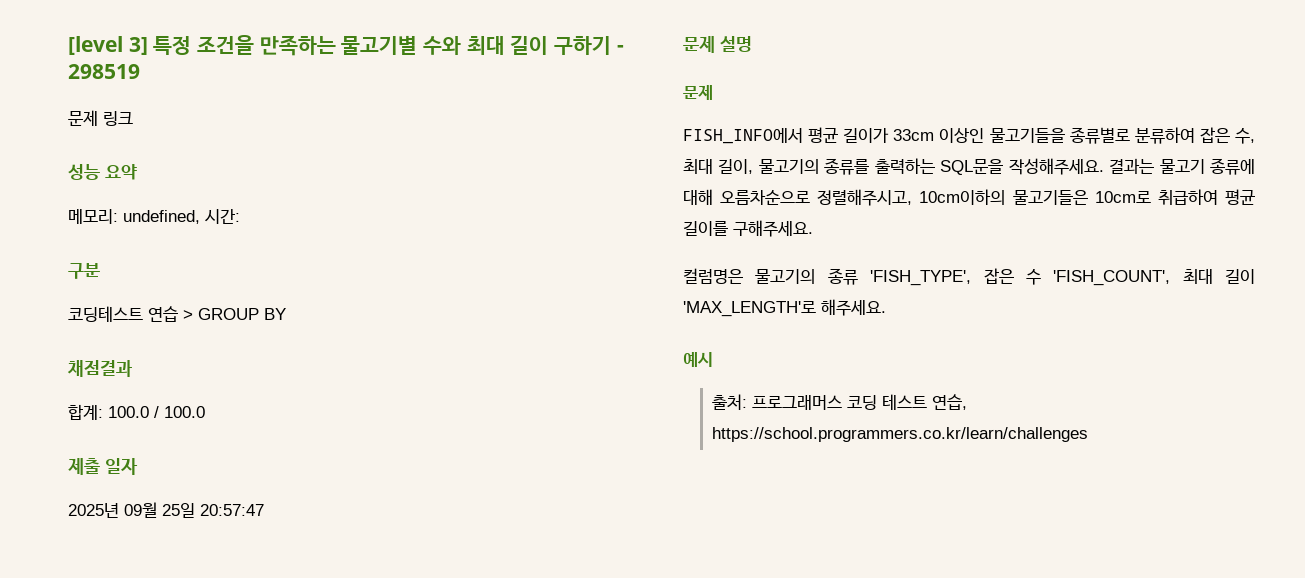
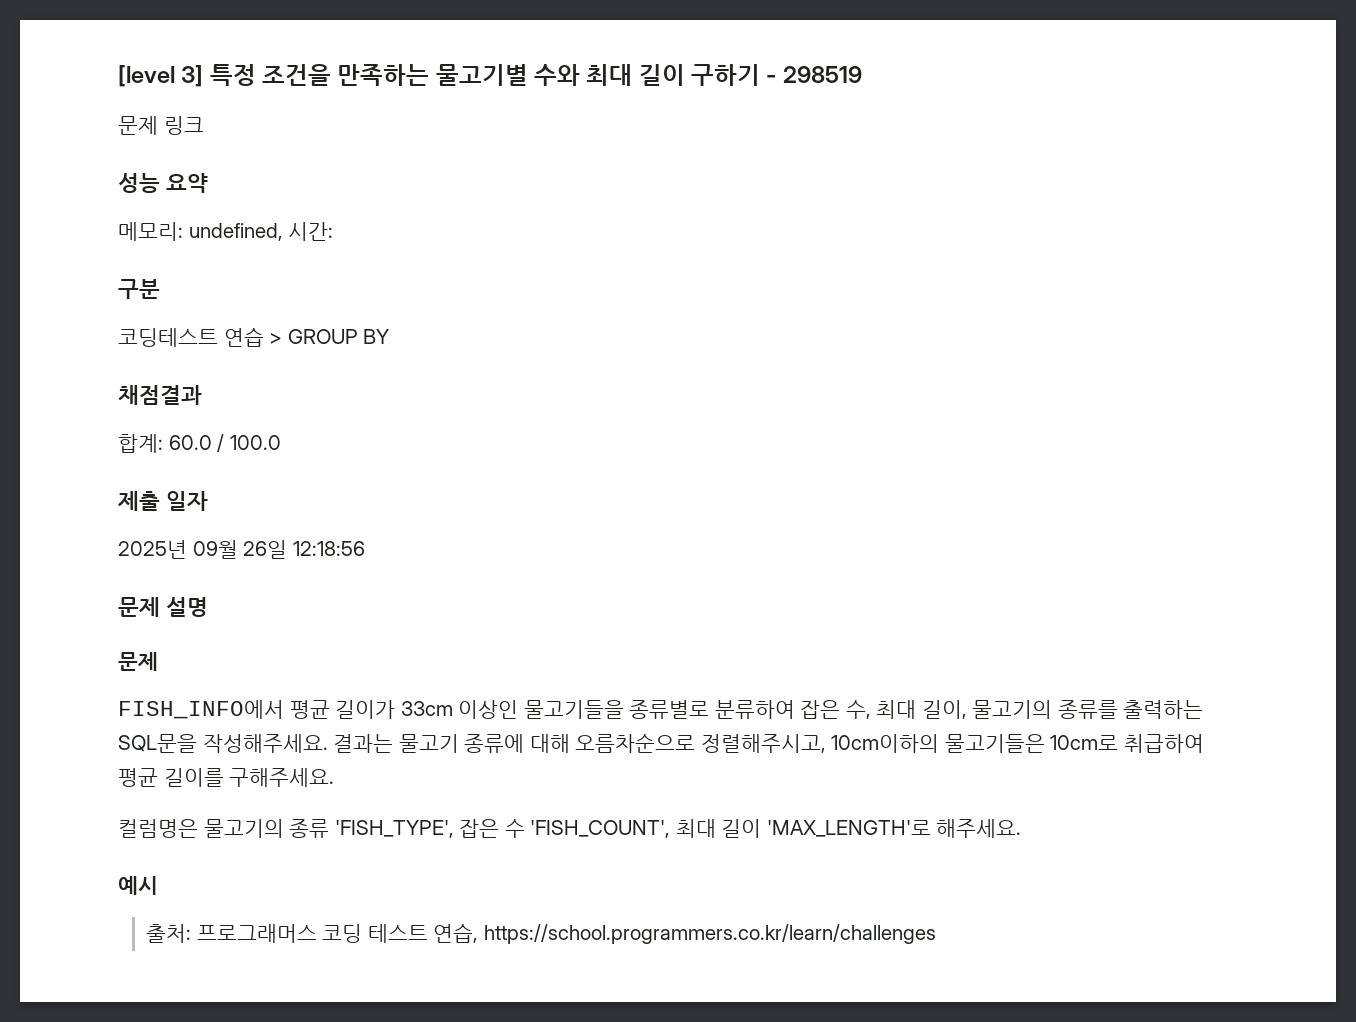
- 합계: 100.0 / 100.0
+ 합계: 60.0 / 100.0
- 2025년 09월 25일 20:57:47
+ 2025년 09월 26일 12:18:56

